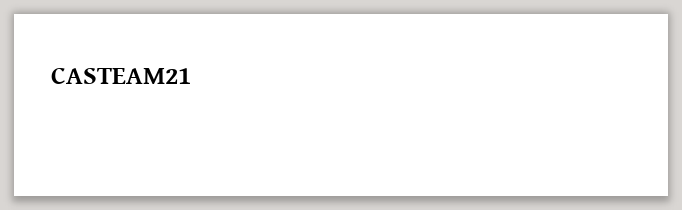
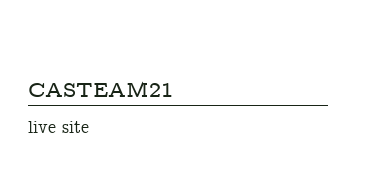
+ live site

